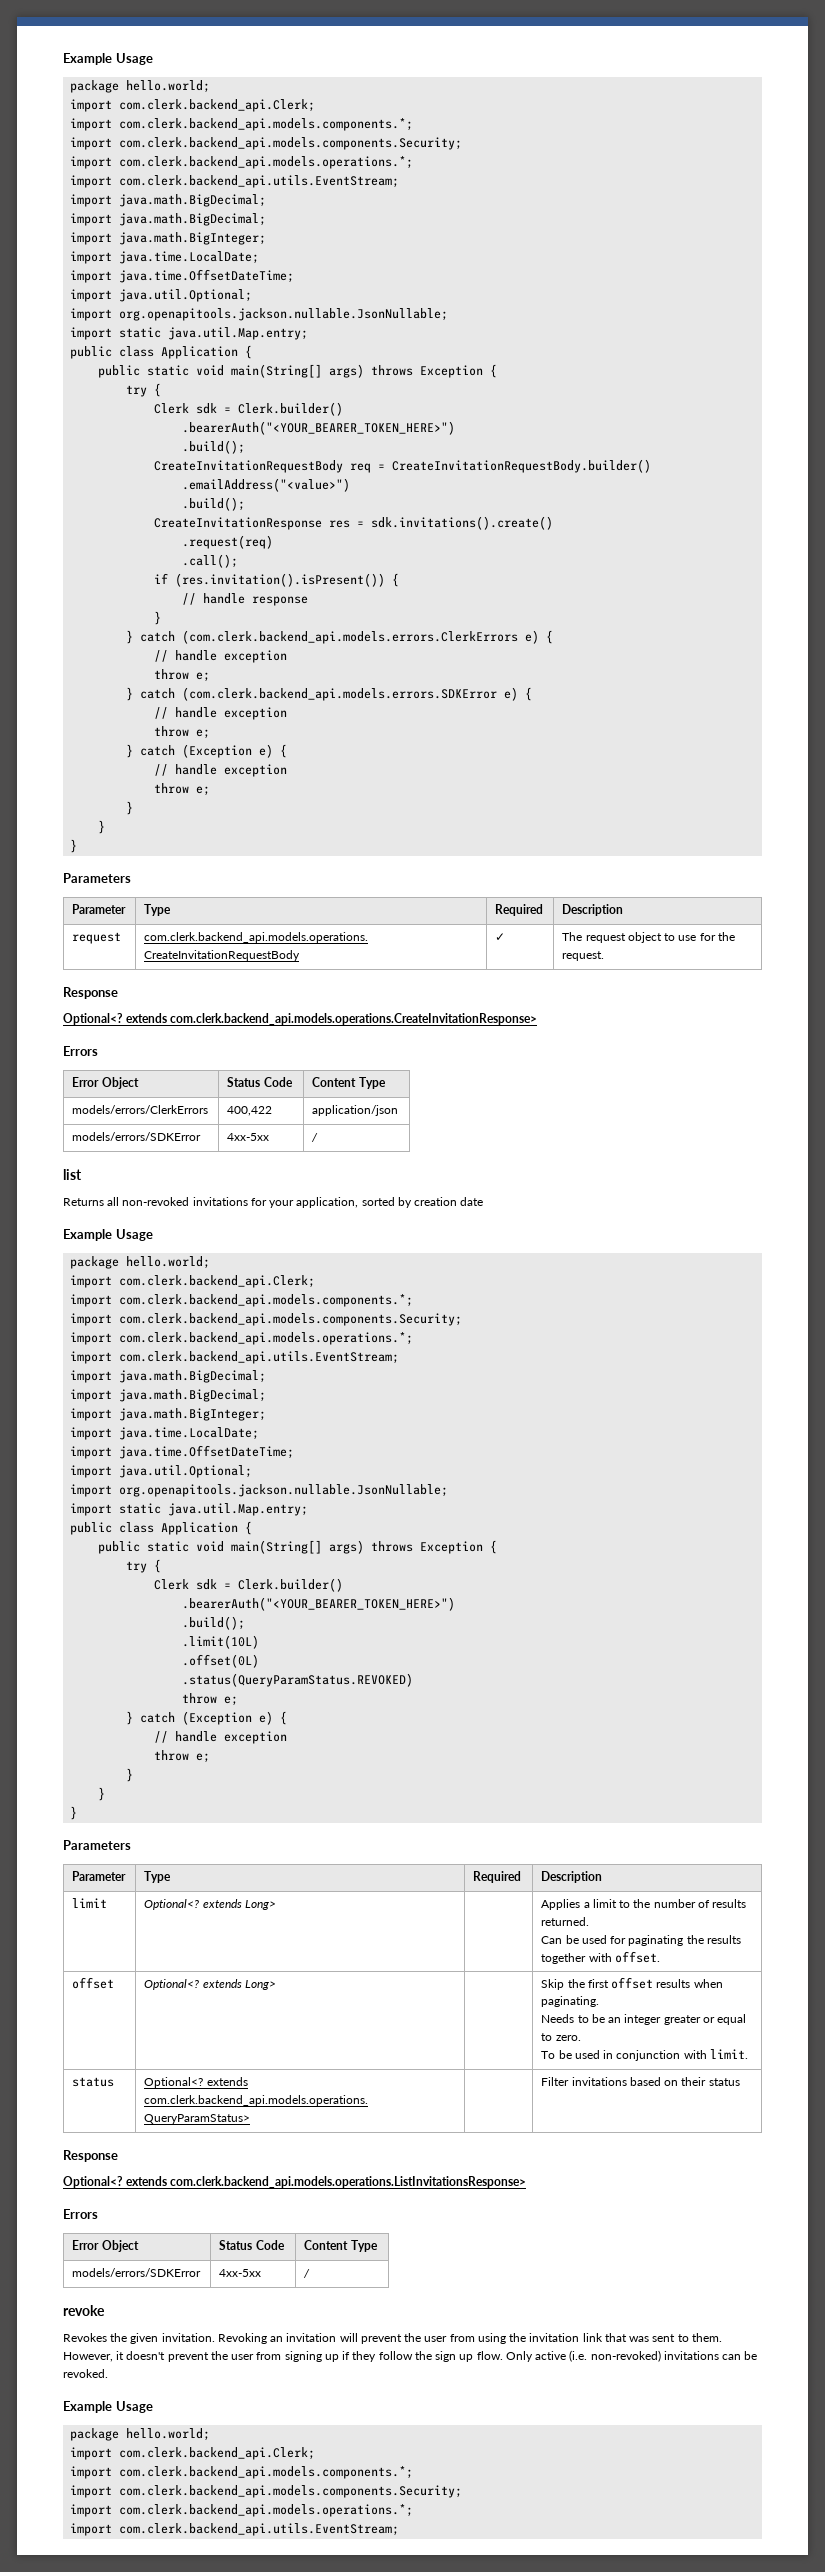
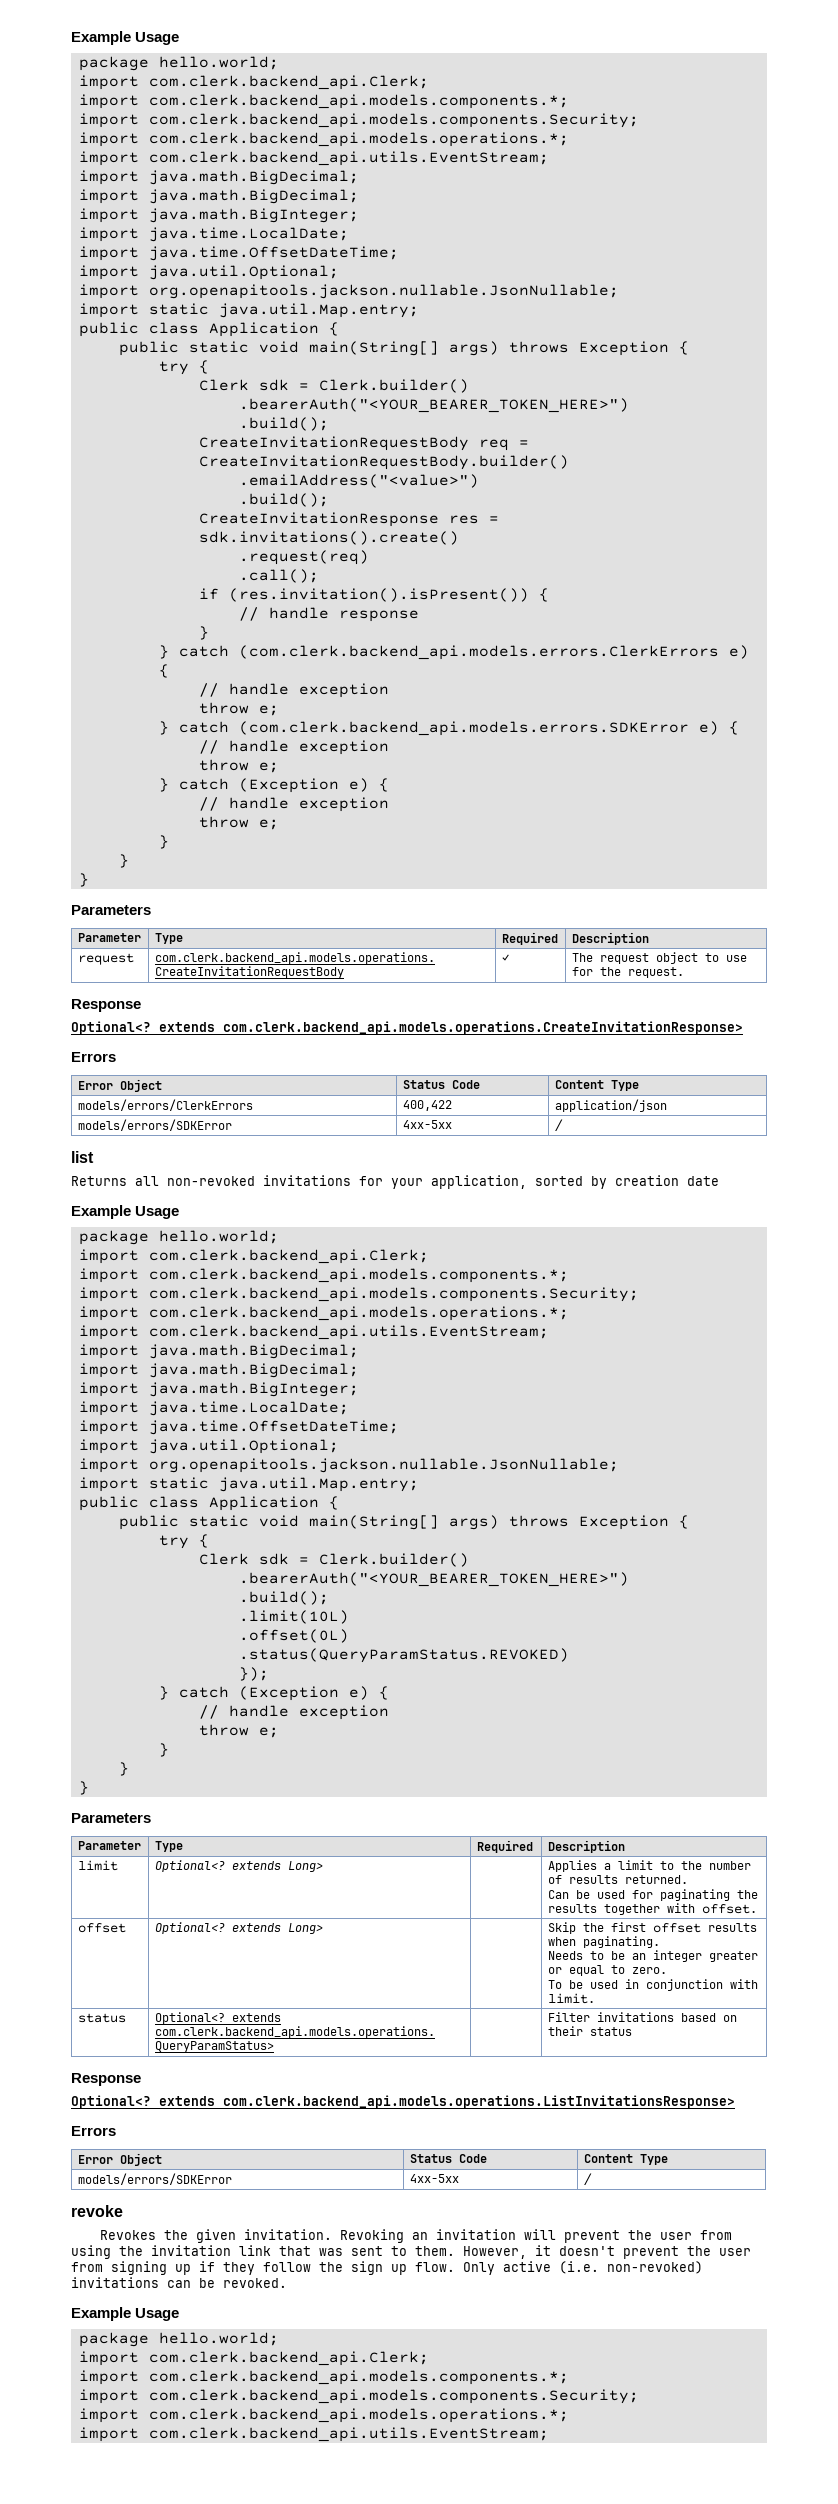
  .status(QueryParamStatus.REVOKED)
- throw e;
+ });

